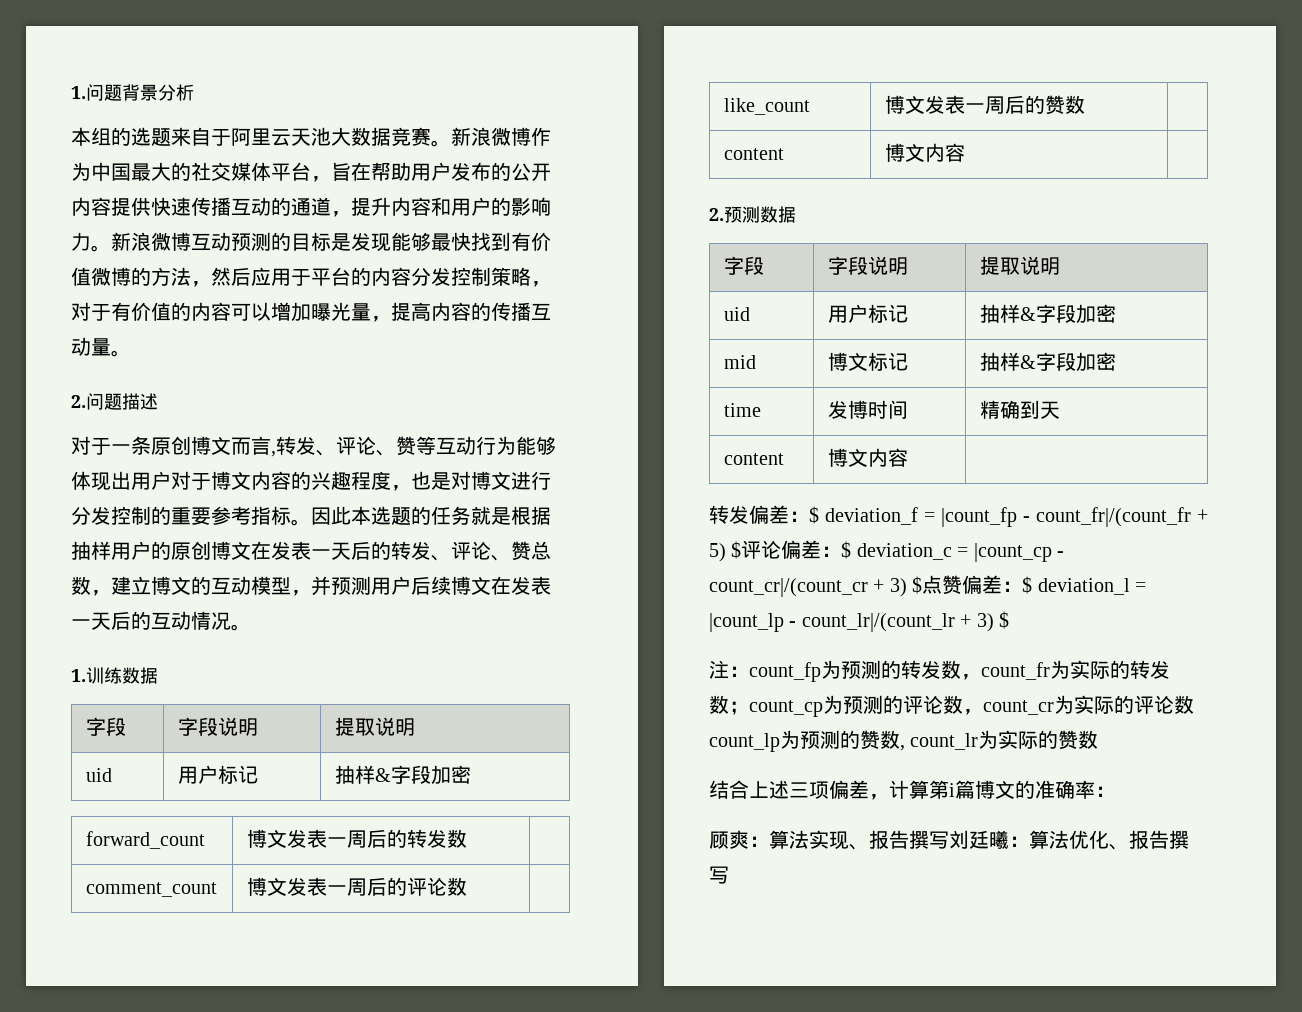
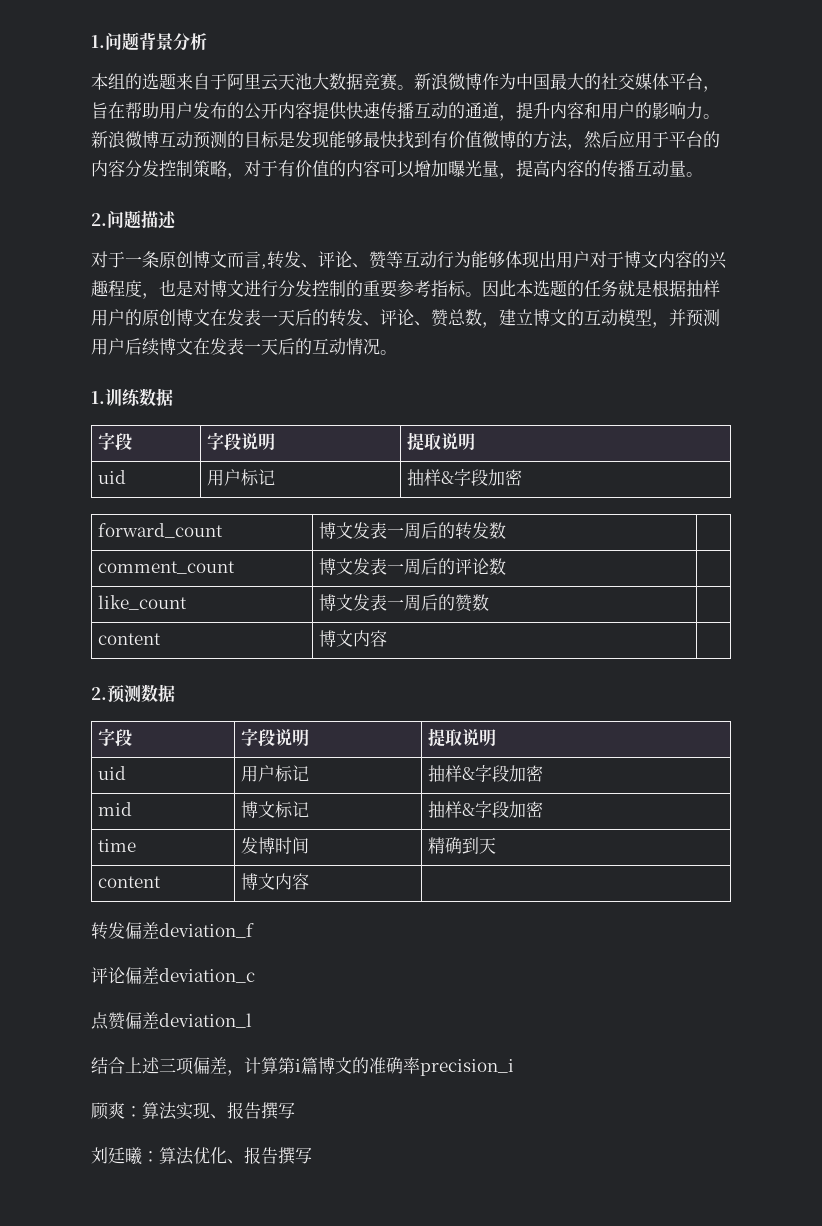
- 转发偏差：$ deviation_f = |count_fp - count_fr|/(count_fr + 5) $评论偏差：$ deviation_c = |count_cp - count_cr|/(count_cr + 3) $点赞偏差：$ deviation_l = |count_lp - count_lr|/(count_lr + 3) $
- 注：count_fp为预测的转发数，count_fr为实际的转发数；count_cp为预测的评论数，count_cr为实际的评论数count_lp为预测的赞数, count_lr为实际的赞数
+ 转发偏差deviation_f
+ 评论偏差deviation_c
+ 点赞偏差deviation_l
- 结合上述三项偏差，计算第i篇博文的准确率：
+ 结合上述三项偏差，计算第i篇博文的准确率precision_i
- 顾爽：算法实现、报告撰写刘廷曦：算法优化、报告撰写
+ 顾爽：算法实现、报告撰写
+ 刘廷曦：算法优化、报告撰写

